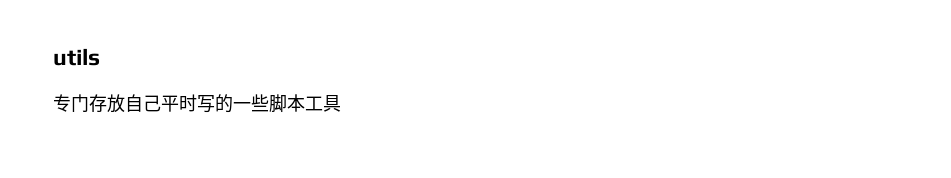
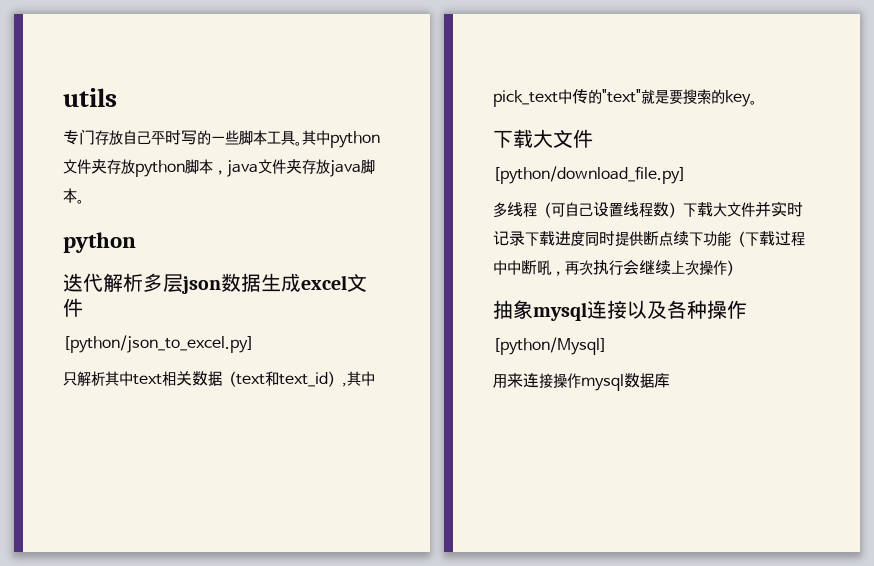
- 专门存放自己平时写的一些脚本工具
+ 专门存放自己平时写的一些脚本工具。其中python文件夹存放python脚本，java文件夹存放java脚本。
+ python
+ 迭代解析多层json数据生成excel文件
+ [python/json_to_excel.py]
+ 只解析其中text相关数据（text和text_id）,其中pick_text中传的"text"就是要搜索的key。
+ 下载大文件
+ [python/download_file.py]
+ 多线程（可自己设置线程数）下载大文件并实时记录下载进度同时提供断点续下功能（下载过程中中断吼，再次执行会继续上次操作）
+ 抽象mysql连接以及各种操作
+ [python/Mysql]
+ 用来连接操作mysql数据库

